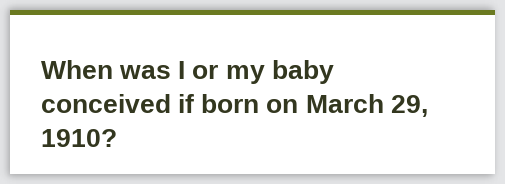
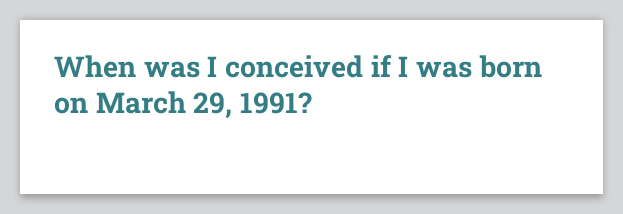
- When was I or my baby conceived if born on March 29, 1910?
+ When was I conceived if I was born on March 29, 1991?

